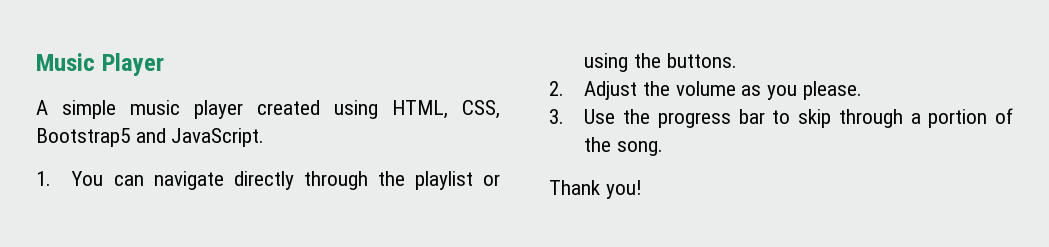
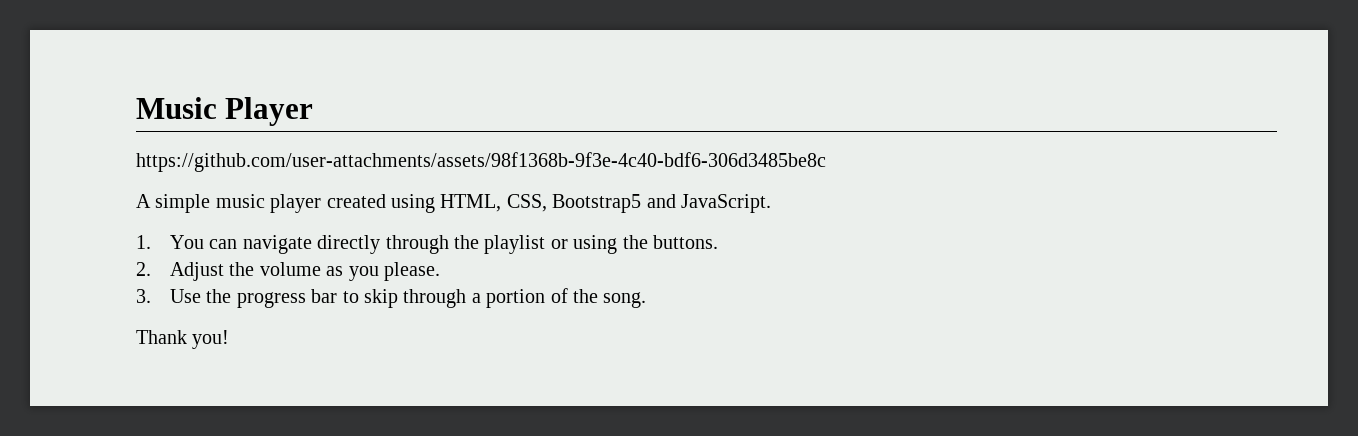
+ https://github.com/user-attachments/assets/98f1368b-9f3e-4c40-bdf6-306d3485be8c

